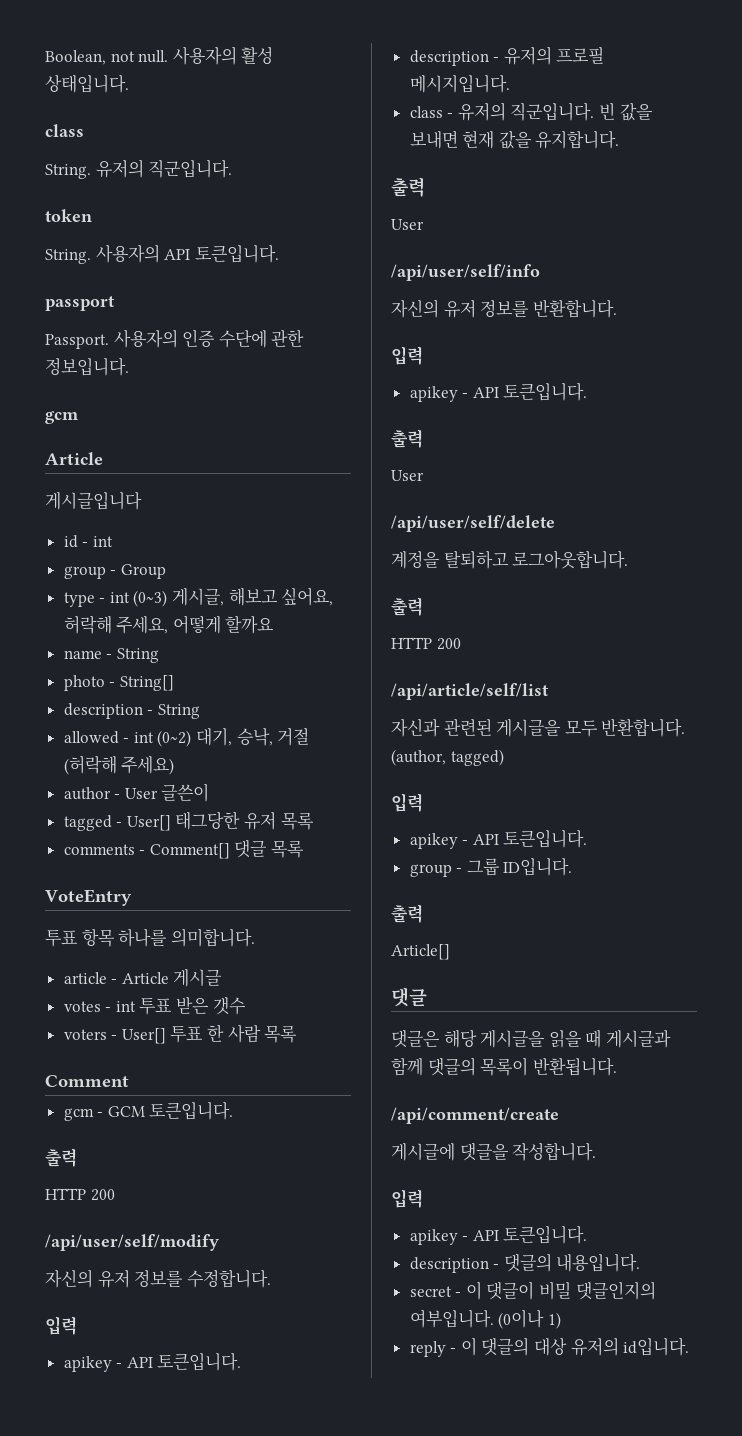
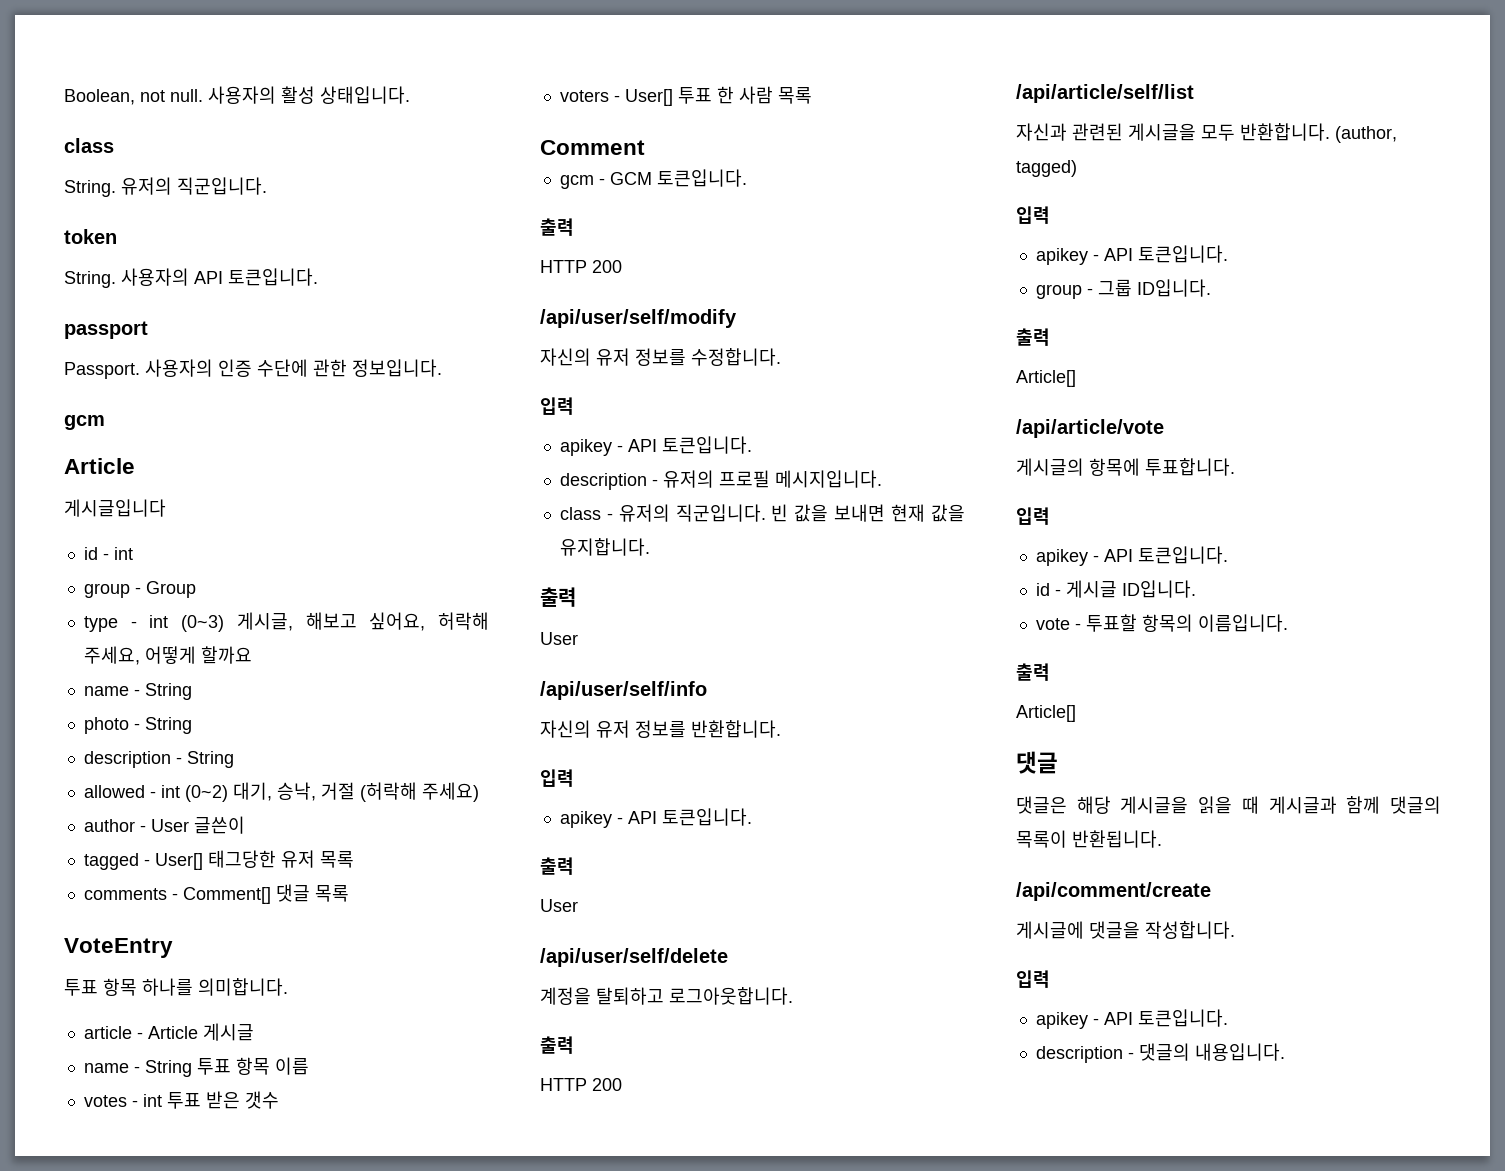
- photo - String[]
+ photo - String
+ name - String 투표 항목 이름
+ /api/article/vote
+ 게시글의 항목에 투표합니다.
+ 입력
+ apikey - API 토큰입니다.
+ id - 게시글 ID입니다.
+ vote - 투표할 항목의 이름입니다.
+ 출력
+ Article[]
- secret - 이 댓글이 비밀 댓글인지의 여부입니다. (0이나 1)
- reply - 이 댓글의 대상 유저의 id입니다.

